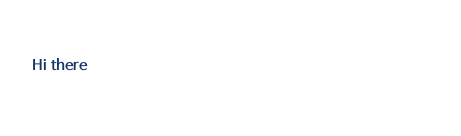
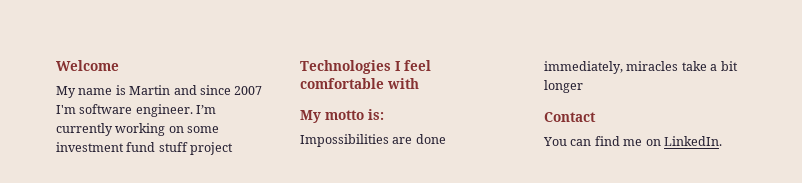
- Hi there
+ Welcome
+ My name is Martin and since 2007 I'm software engineer. I’m currently working on some investment fund stuff project
+ Technologies I feel comfortable with
+ My motto is:
+ Impossibilities are done immediately, miracles take a bit longer
+ Contact
+ You can find me on LinkedIn.

